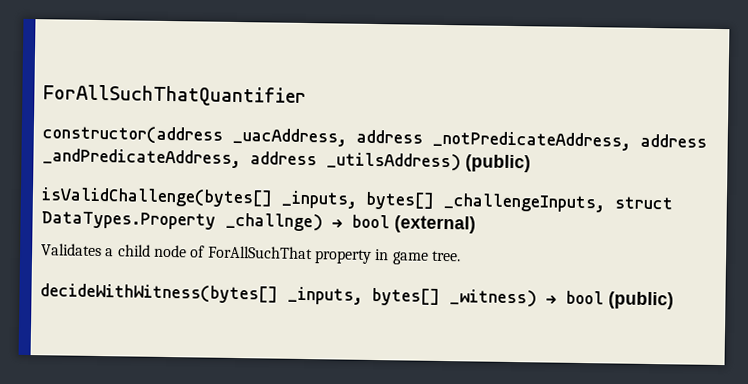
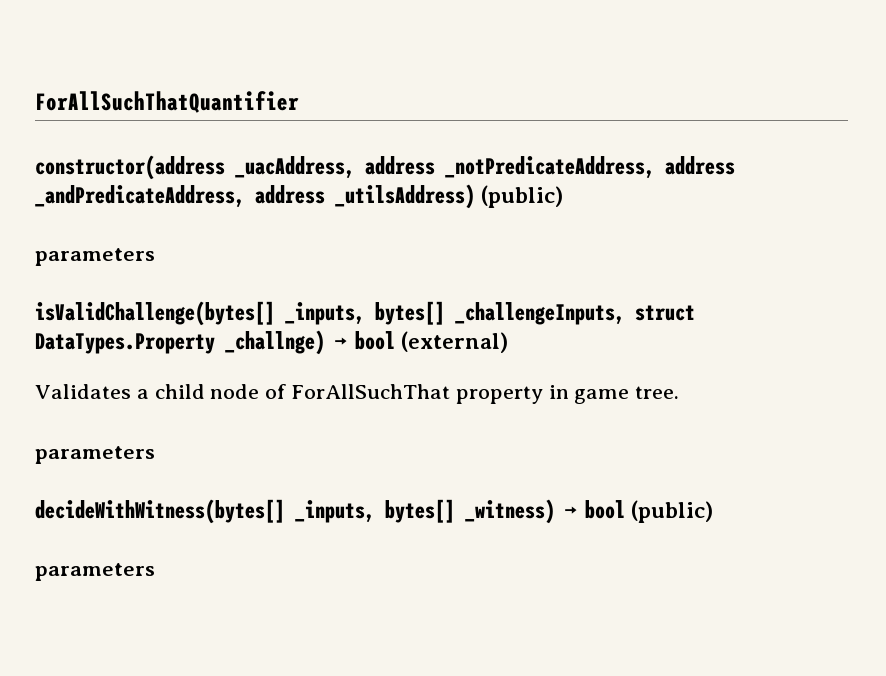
  constructor(address _uacAddress, address _notPredicateAddress, address _andPredicateAddress, address _utilsAddress) (public)
+ parameters
  Validates a child node of ForAllSuchThat property in game tree.
+ parameters
  decideWithWitness(bytes[] _inputs, bytes[] _witness) → bool (public)
+ parameters

